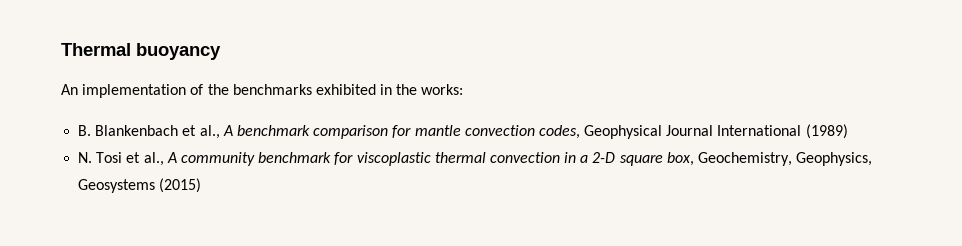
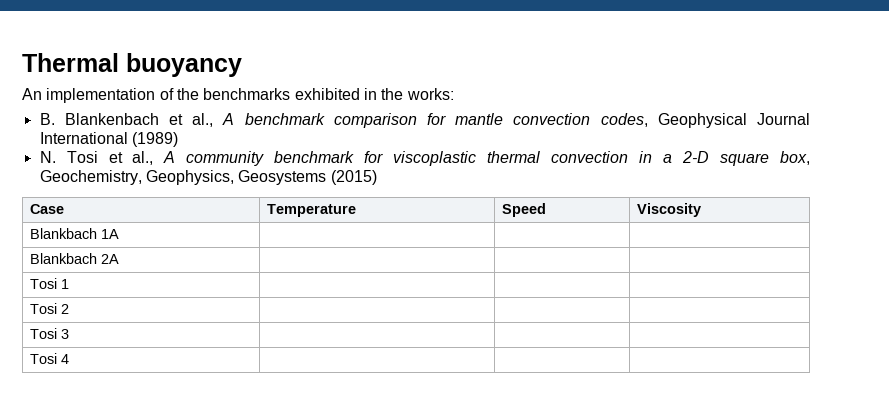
+ Case | Temperature | Speed | Viscosity
+ Blankbach 1A | | |
+ Blankbach 2A | | |
+ Tosi 1 | | |
+ Tosi 2 | | |
+ Tosi 3 | | |
+ Tosi 4 | | |

